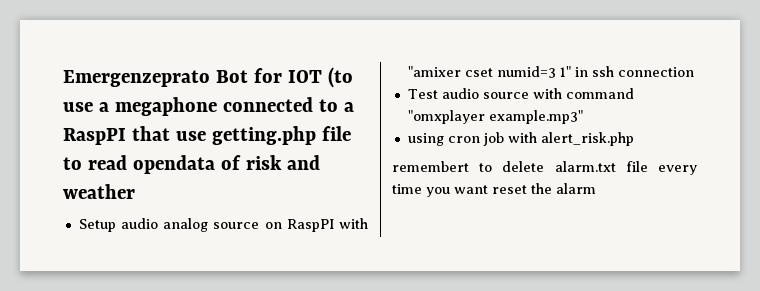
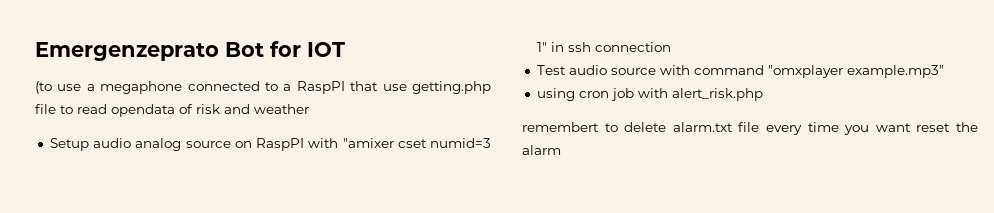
- Emergenzeprato Bot for IOT (to use a megaphone connected to a RaspPI that use getting.php file to read opendata of risk and weather
+ Emergenzeprato Bot for IOT
+ (to use a megaphone connected to a RaspPI that use getting.php file to read opendata of risk and weather

